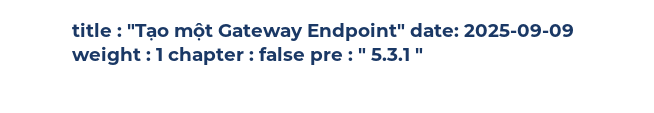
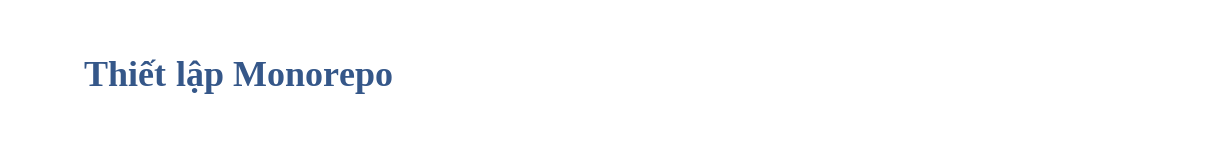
- title : "Tạo một Gateway Endpoint" date: 2025-09-09 weight : 1 chapter : false pre : " 5.3.1 "
+ Thiết lập Monorepo

